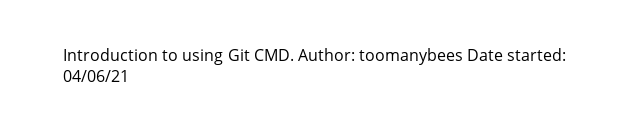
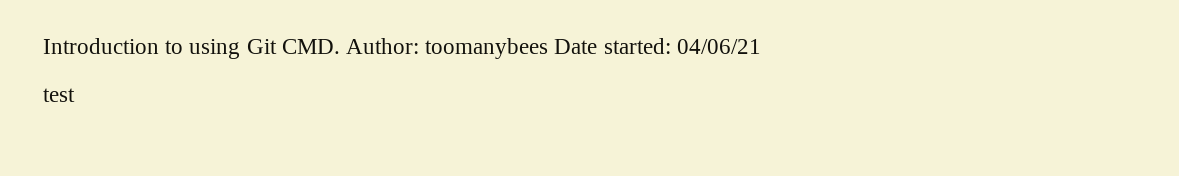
+ test

